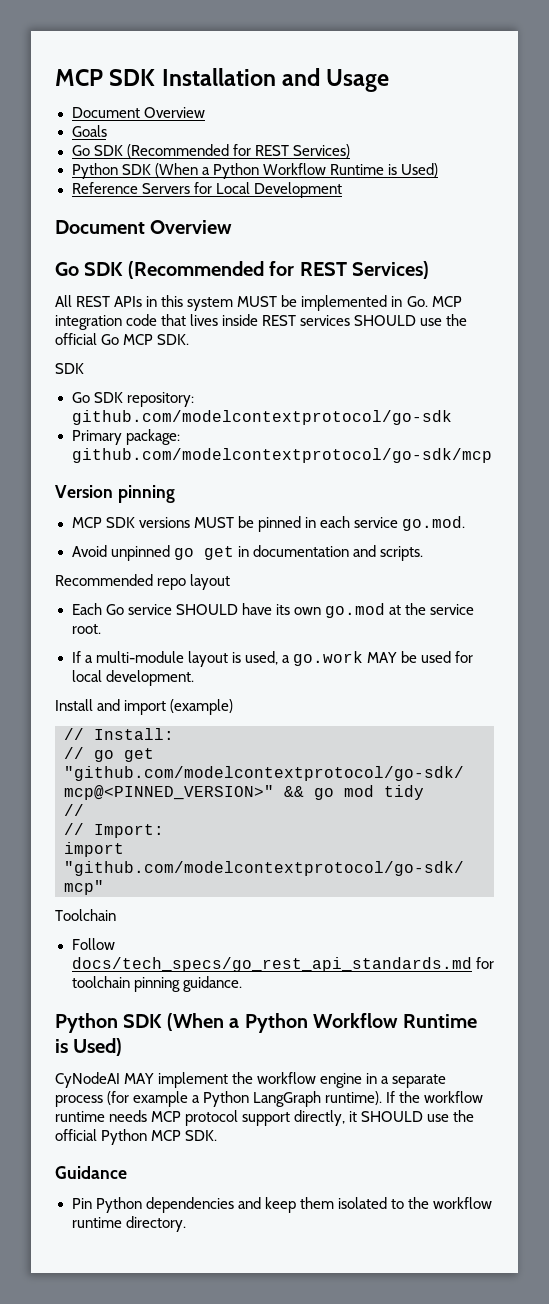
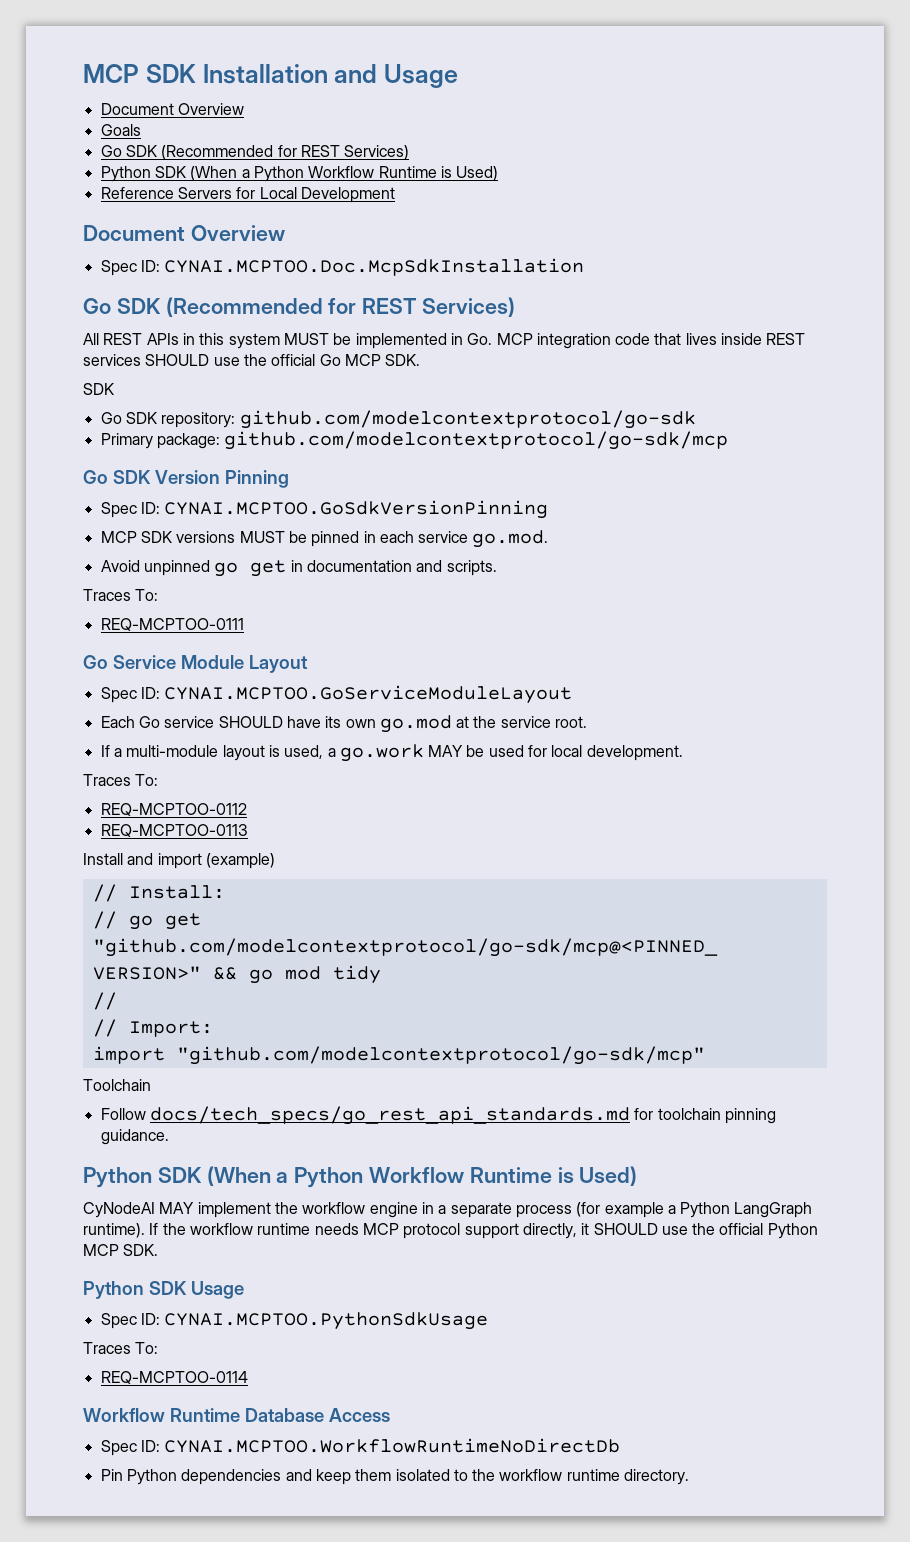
+ Spec ID: CYNAI.MCPTOO.Doc.McpSdkInstallation
- Version pinning
+ Go SDK Version Pinning
+ Spec ID: CYNAI.MCPTOO.GoSdkVersionPinning
  Avoid unpinned go get in documentation and scripts.
- Recommended repo layout
+ Traces To:
+ REQ-MCPTOO-0111
+ Go Service Module Layout
+ Spec ID: CYNAI.MCPTOO.GoServiceModuleLayout
  If a multi-module layout is used, a go.work MAY be used for local development.
+ Traces To:
+ REQ-MCPTOO-0112
+ REQ-MCPTOO-0113
- Guidance
+ Python SDK Usage
+ Spec ID: CYNAI.MCPTOO.PythonSdkUsage
+ Traces To:
+ REQ-MCPTOO-0114
+ Workflow Runtime Database Access
+ Spec ID: CYNAI.MCPTOO.WorkflowRuntimeNoDirectDb

